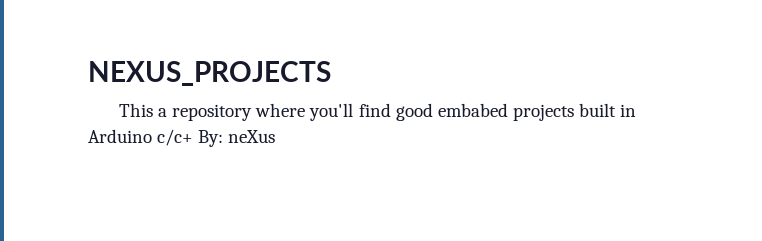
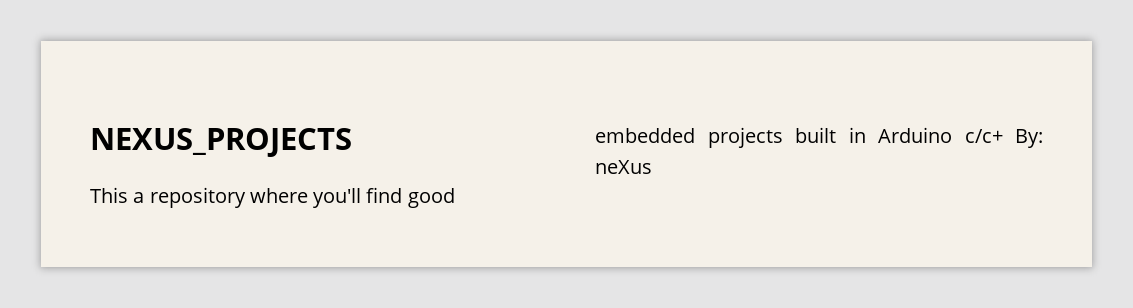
- This a repository where you'll find good embabed projects built in Arduino c/c+ By: neXus
+ This a repository where you'll find good embedded projects built in Arduino c/c+ By: neXus

